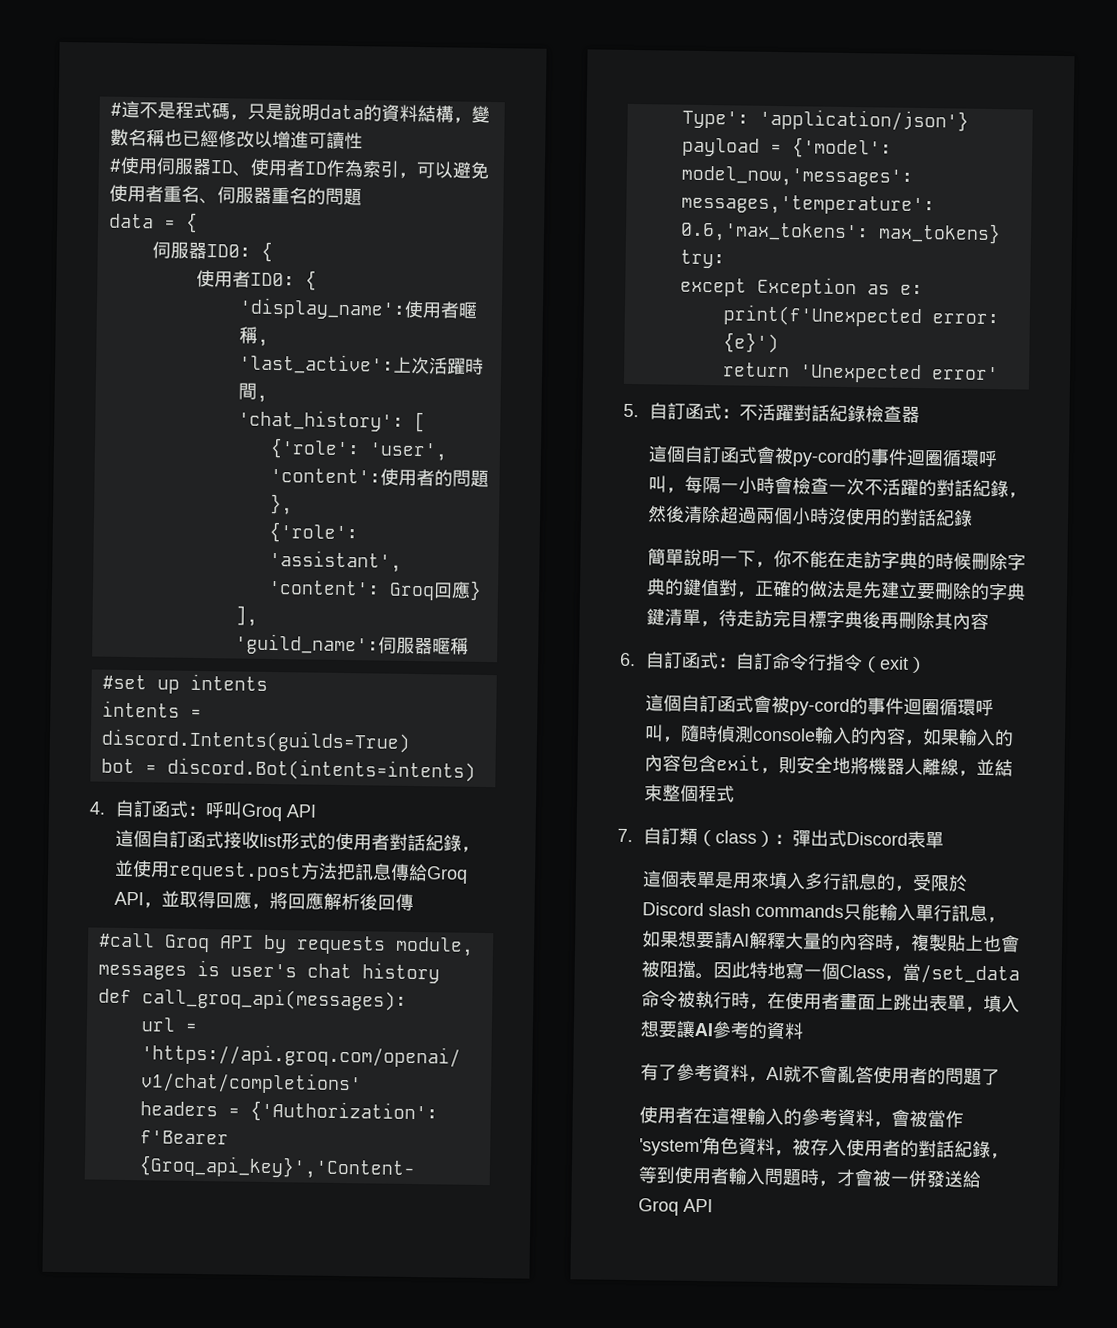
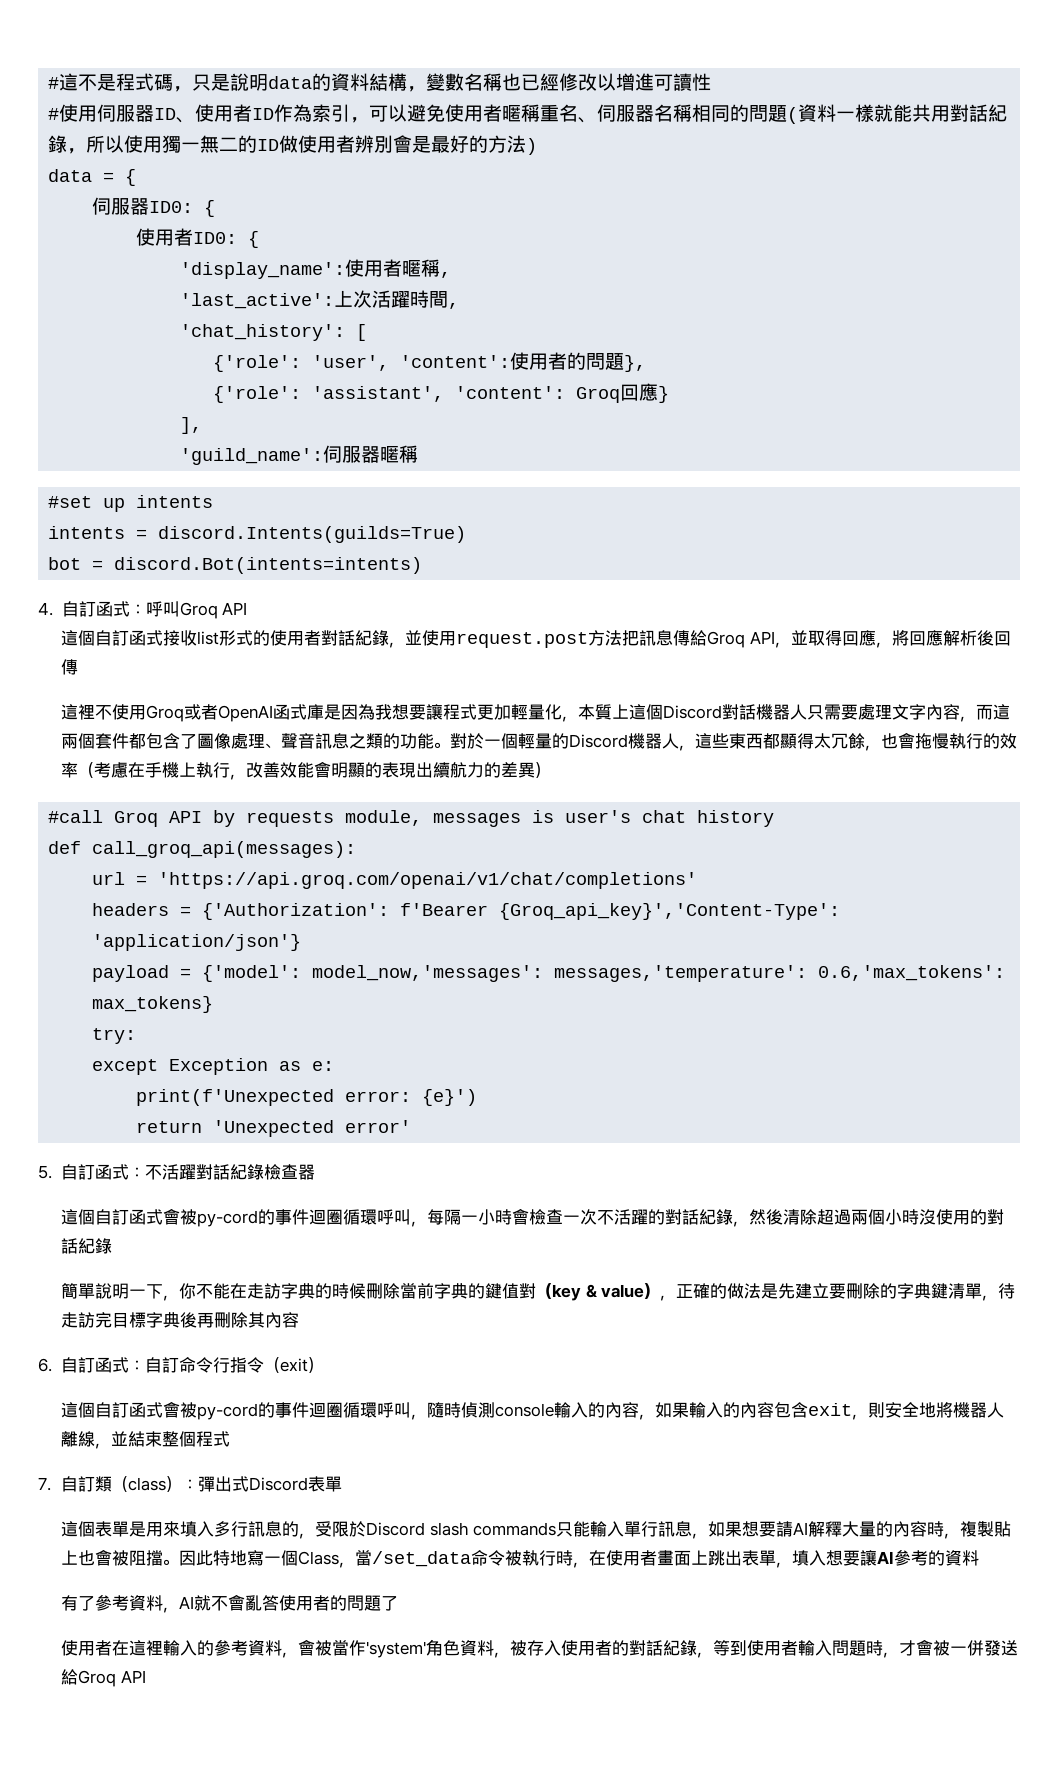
- #使用伺服器ID、使用者ID作為索引，可以避免使用者重名、伺服器重名的問題
+ #使用伺服器ID、使用者ID作為索引，可以避免使用者暱稱重名、伺服器名稱相同的問題(資料一樣就能共用對話紀錄，所以使用獨一無二的ID做使用者辨別會是最好的方法)
+ 這裡不使用Groq或者OpenAI函式庫是因為我想要讓程式更加輕量化，本質上這個Discord對話機器人只需要處理文字內容，而這兩個套件都包含了圖像處理、聲音訊息之類的功能。對於一個輕量的Discord機器人，這些東西都顯得太冗餘，也會拖慢執行的效率（考慮在手機上執行，改善效能會明顯的表現出續航力的差異）
- 簡單說明一下，你不能在走訪字典的時候刪除字典的鍵值對，正確的做法是先建立要刪除的字典鍵清單，待走訪完目標字典後再刪除其內容
+ 簡單說明一下，你不能在走訪字典的時候刪除當前字典的鍵值對（key & value），正確的做法是先建立要刪除的字典鍵清單，待走訪完目標字典後再刪除其內容

